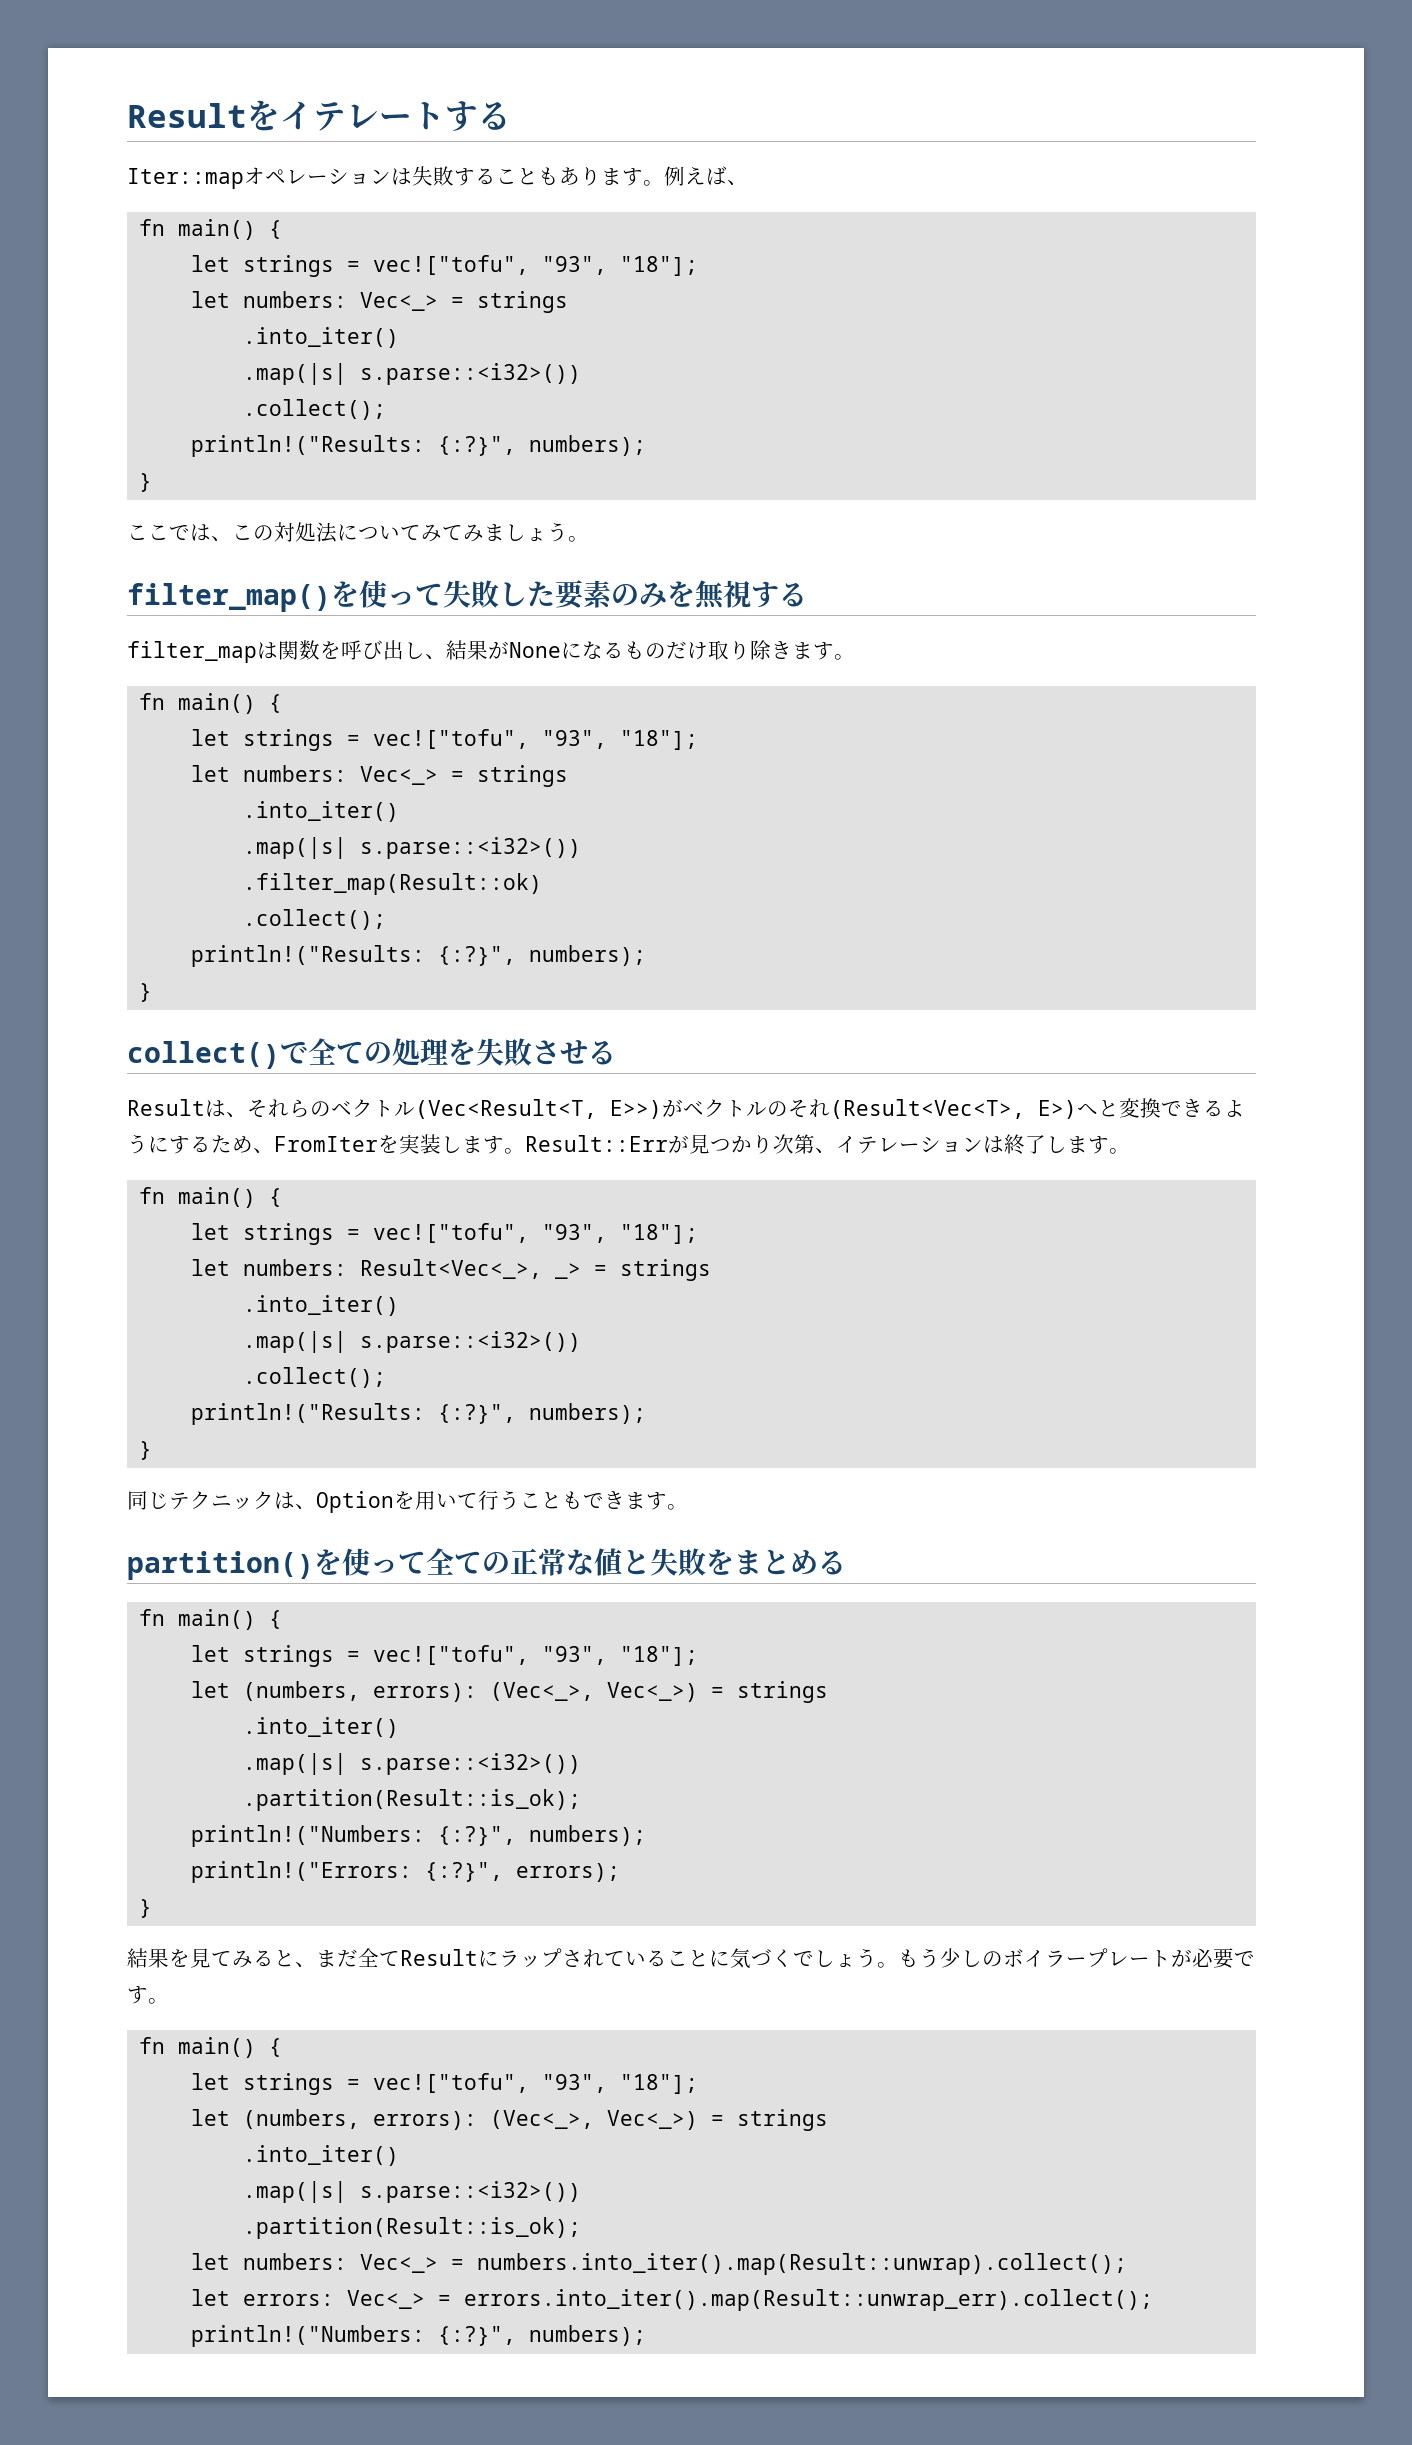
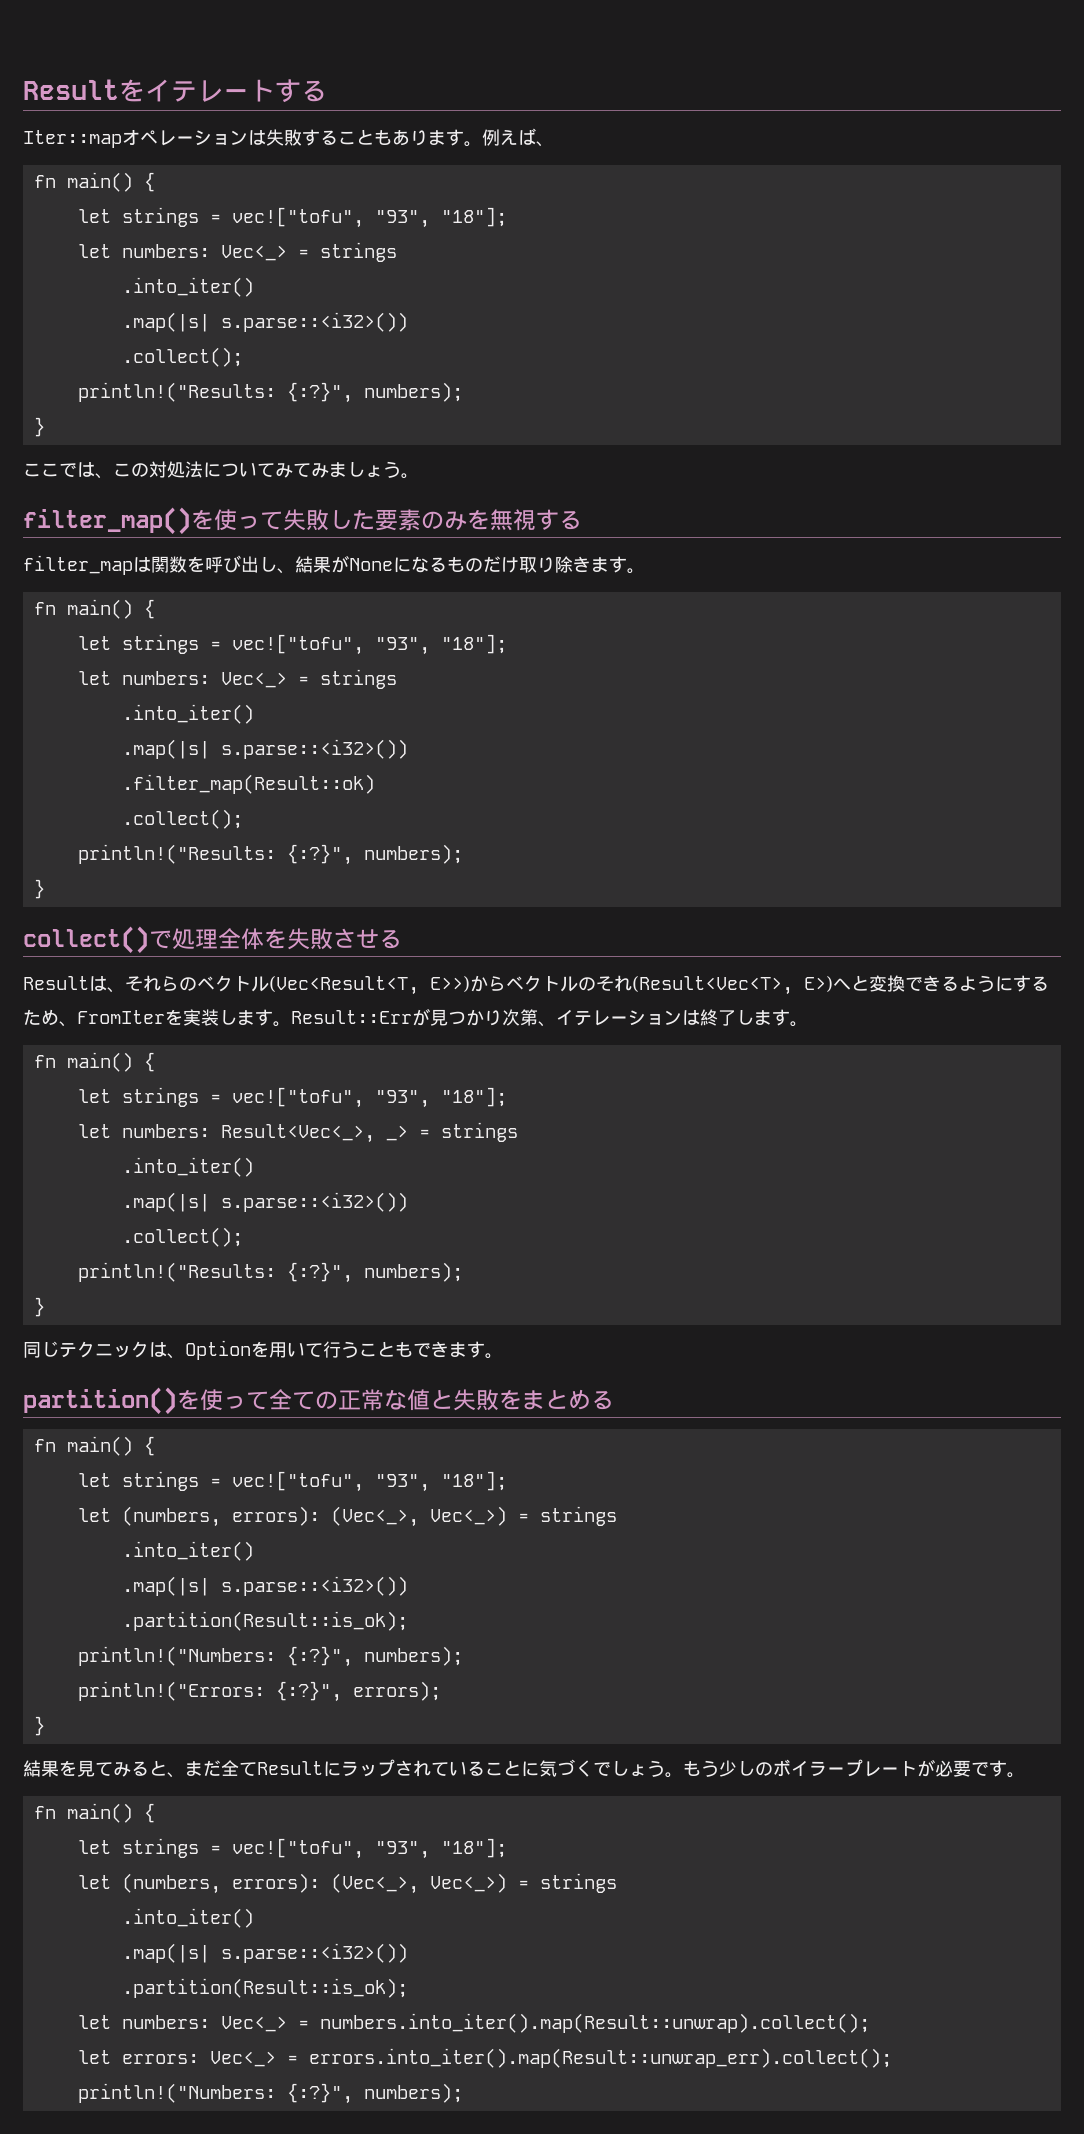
- collect()で全ての処理を失敗させる
+ collect()で処理全体を失敗させる
- Resultは、それらのベクトル(Vec<Result<T, E>>)がベクトルのそれ(Result<Vec<T>, E>)へと変換できるようにするため、FromIterを実装します。
+ Resultは、それらのベクトル(Vec<Result<T, E>>)からベクトルのそれ(Result<Vec<T>, E>)へと変換できるようにするため、FromIterを実装します。

